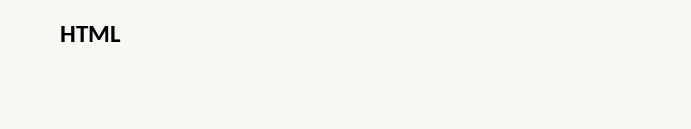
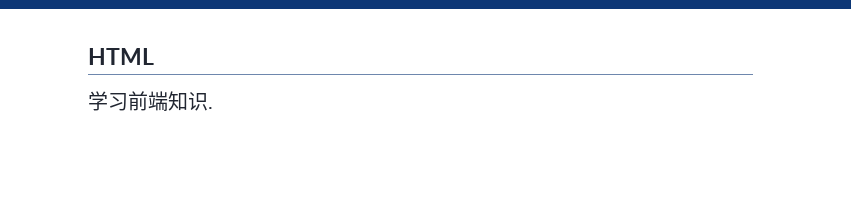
+ 学习前端知识.

